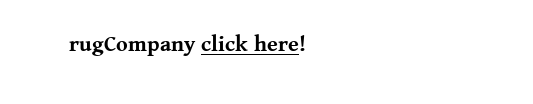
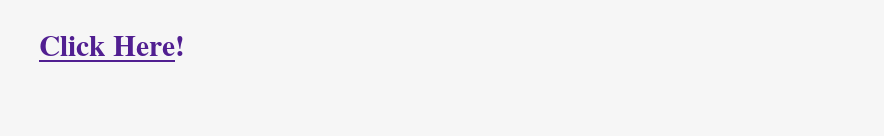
- rugCompany click here!
+ Click Here!

